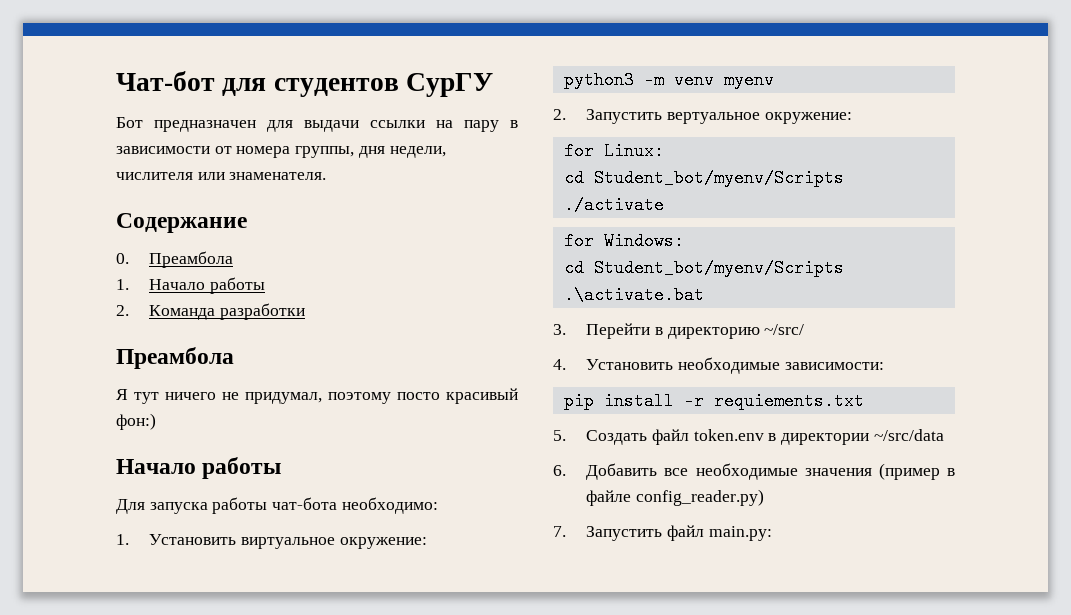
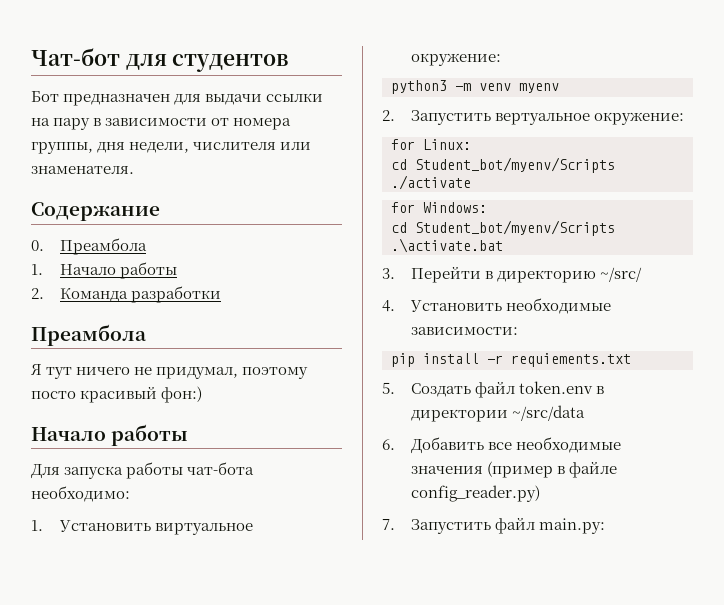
- Чат-бот для студентов СурГУ
+ Чат-бот для студентов

